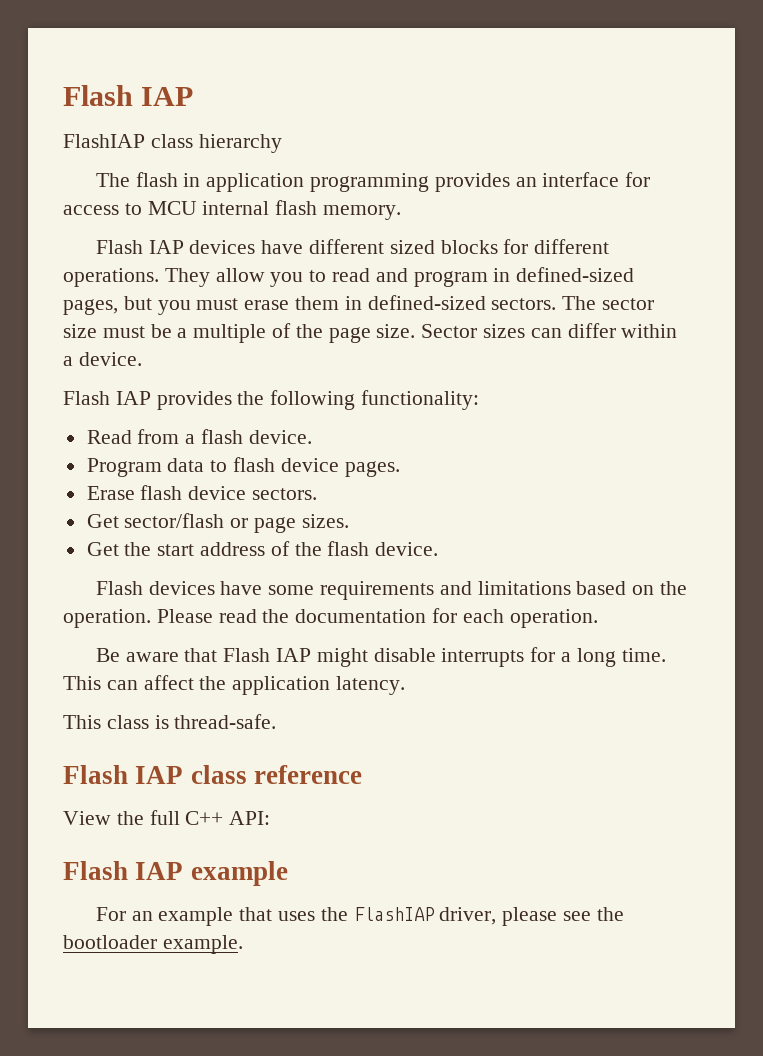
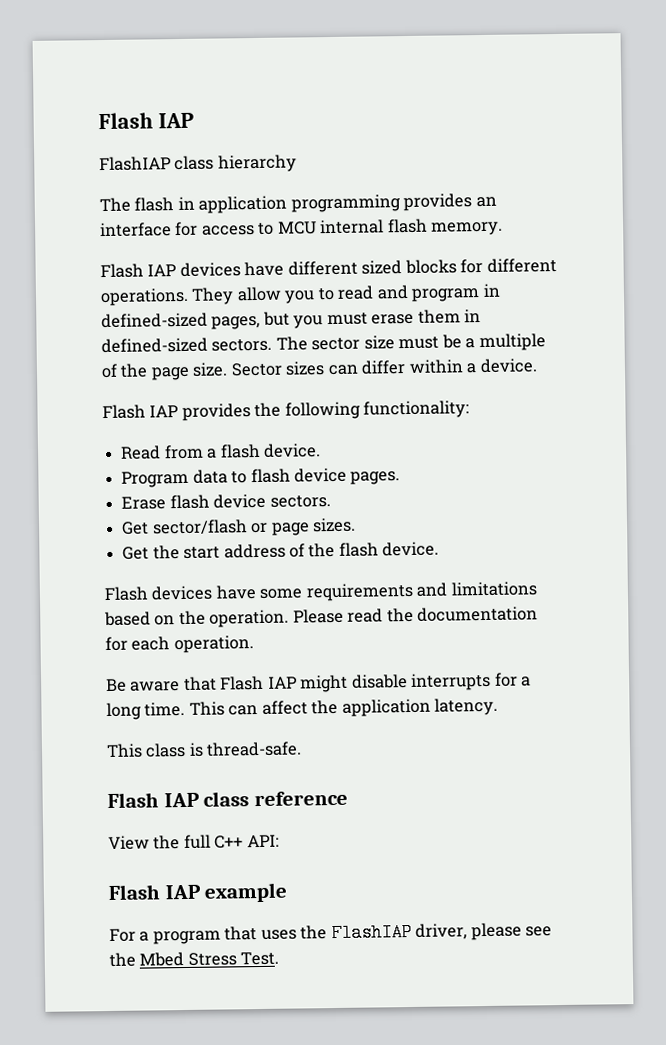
- For an example that uses the FlashIAP driver, please see the bootloader example.
+ For a program that uses the FlashIAP driver, please see the Mbed Stress Test.

